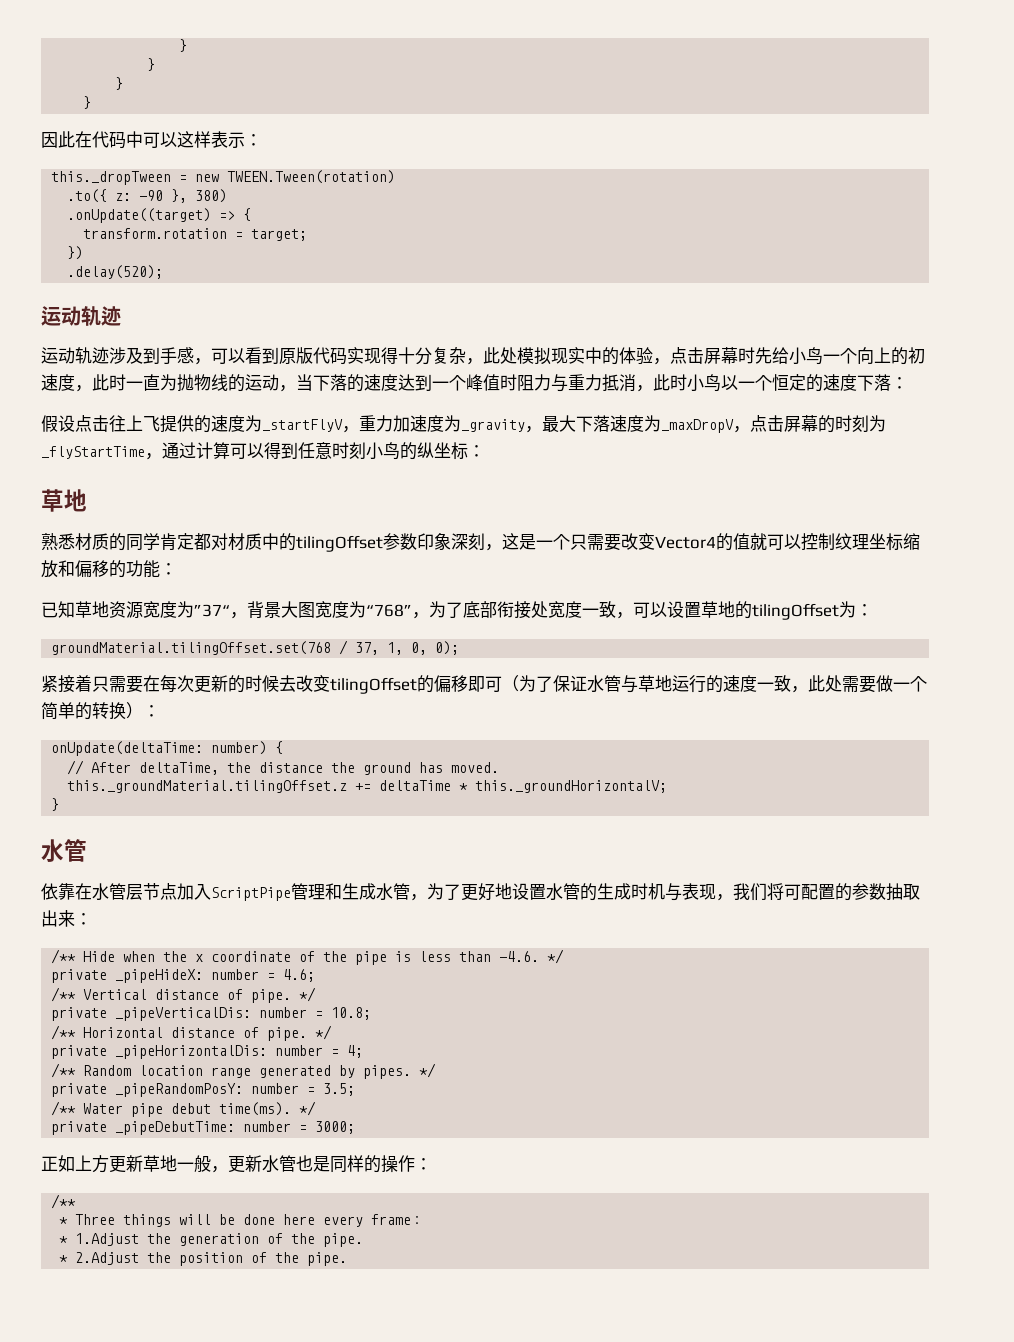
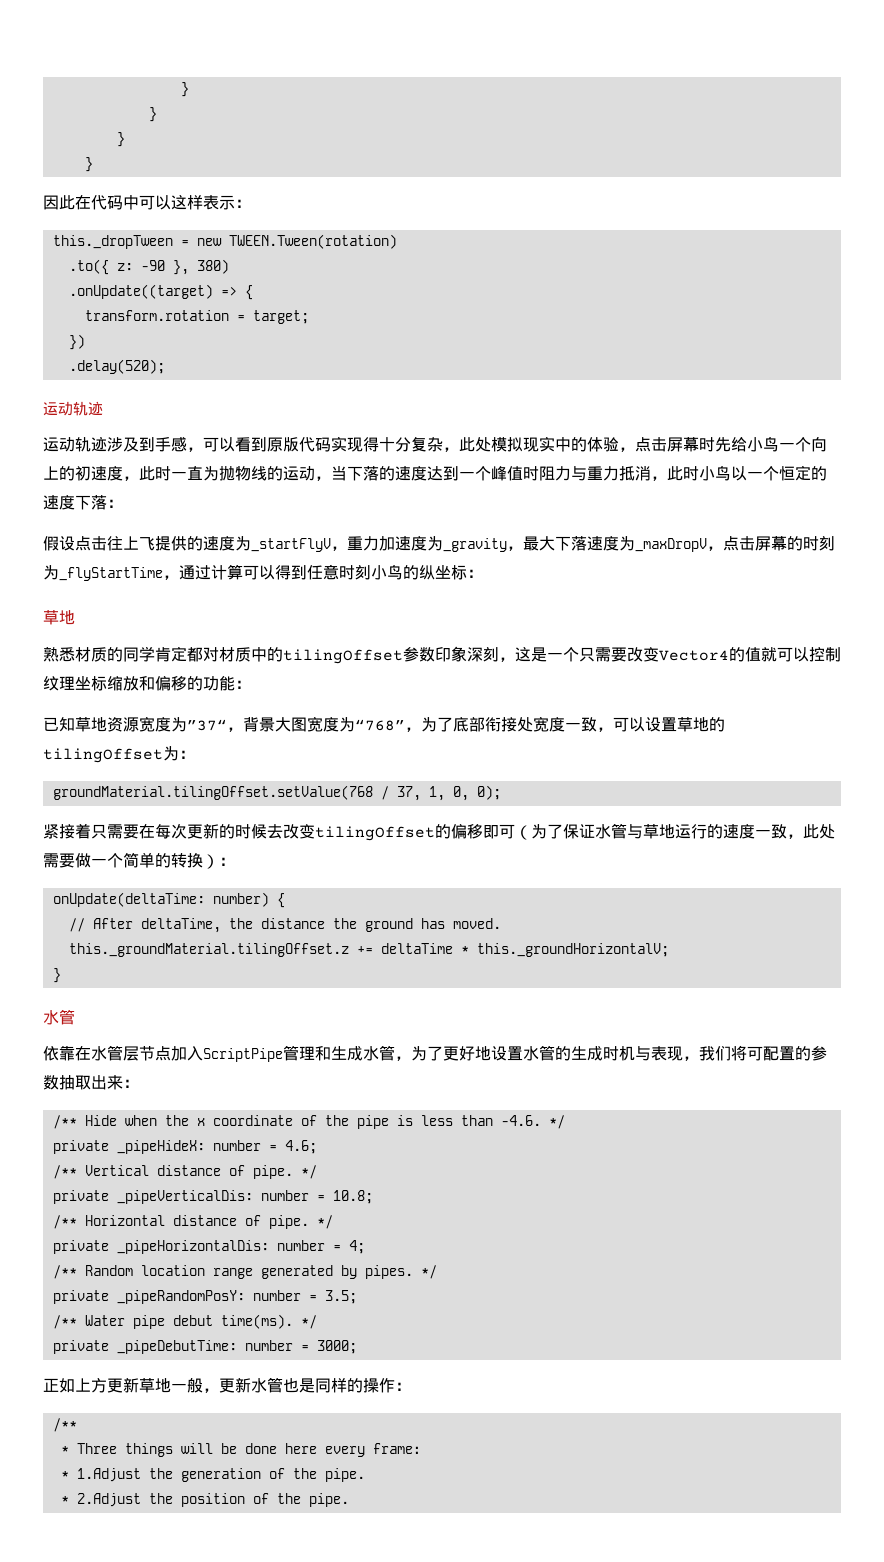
- groundMaterial.tilingOffset.set(768 / 37, 1, 0, 0);
+ groundMaterial.tilingOffset.setValue(768 / 37, 1, 0, 0);

